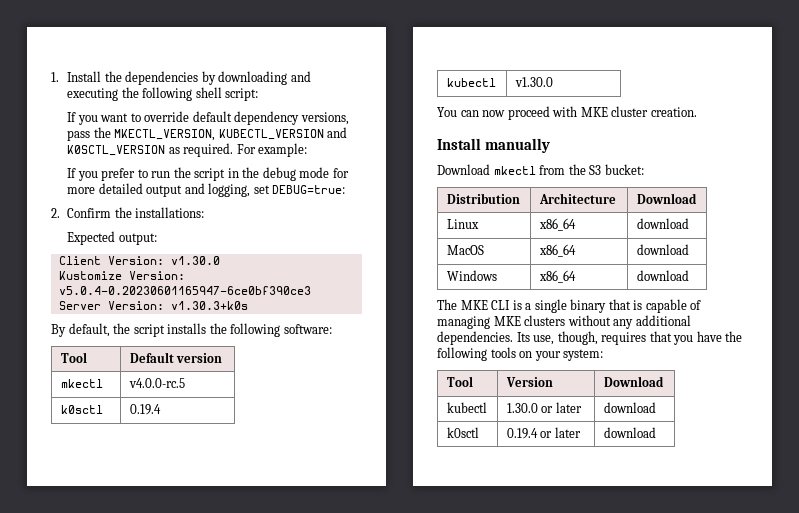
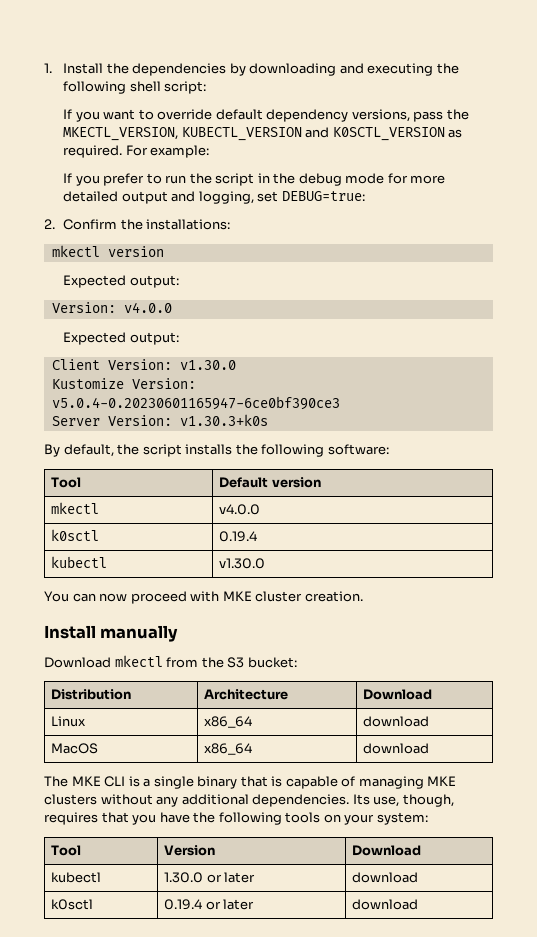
+ mkectl version
+ Expected output:
+ Version: v4.0.0
- mkectl | v4.0.0-rc.5
+ mkectl | v4.0.0
- Windows | x86_64 | download

